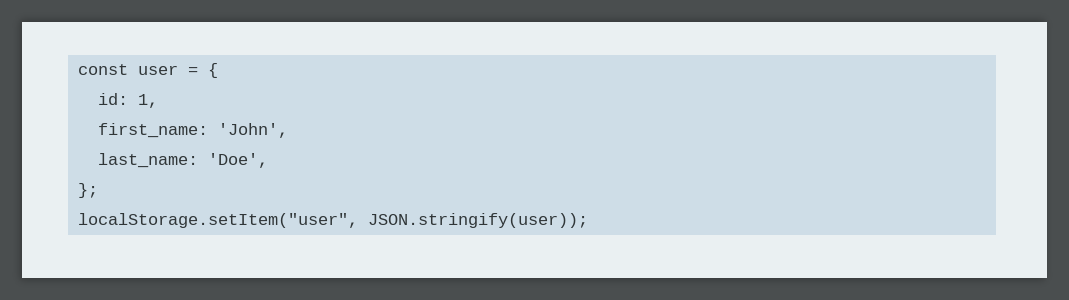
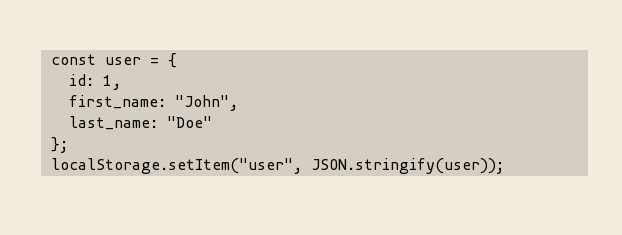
- first_name: 'John',
+ first_name: "John",
- last_name: 'Doe',
+ last_name: "Doe"

